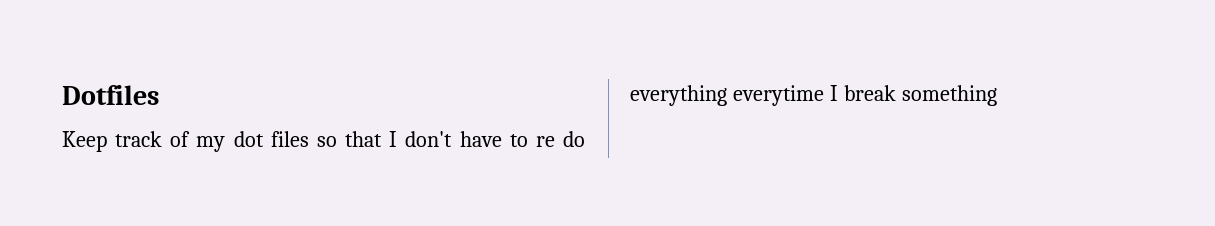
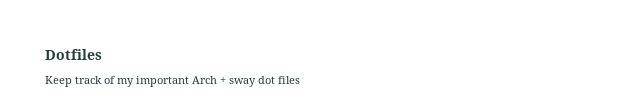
- Keep track of my dot files so that I don't have to re do everything everytime I break something
+ Keep track of my important Arch + sway dot files

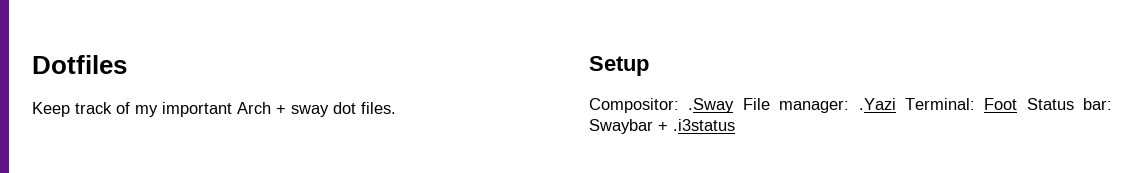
- Keep track of my important Arch + sway dot files
+ Keep track of my important Arch + sway dot files.
+ Setup
+ Compositor: .Sway File manager: .Yazi Terminal: Foot Status bar: Swaybar + .i3status

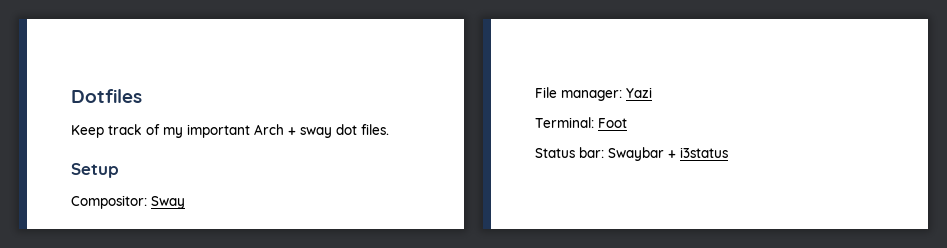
- Compositor: .Sway File manager: .Yazi Terminal: Foot Status bar: Swaybar + .i3status
+ Compositor: Sway
+ File manager: Yazi
+ Terminal: Foot
+ Status bar: Swaybar + i3status

